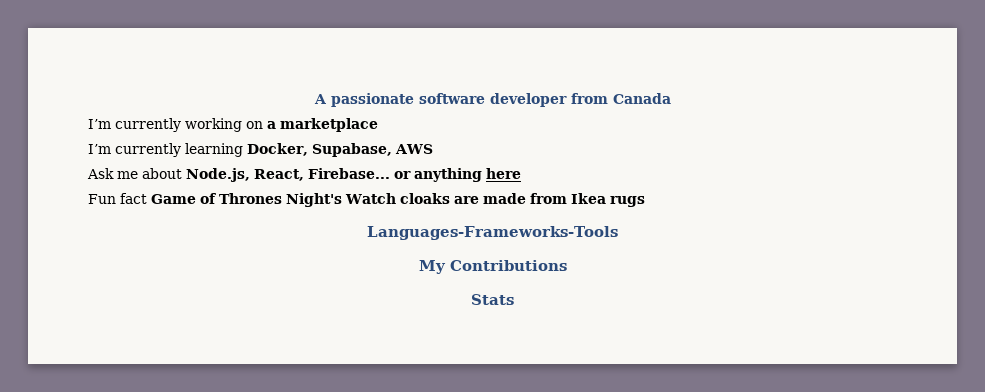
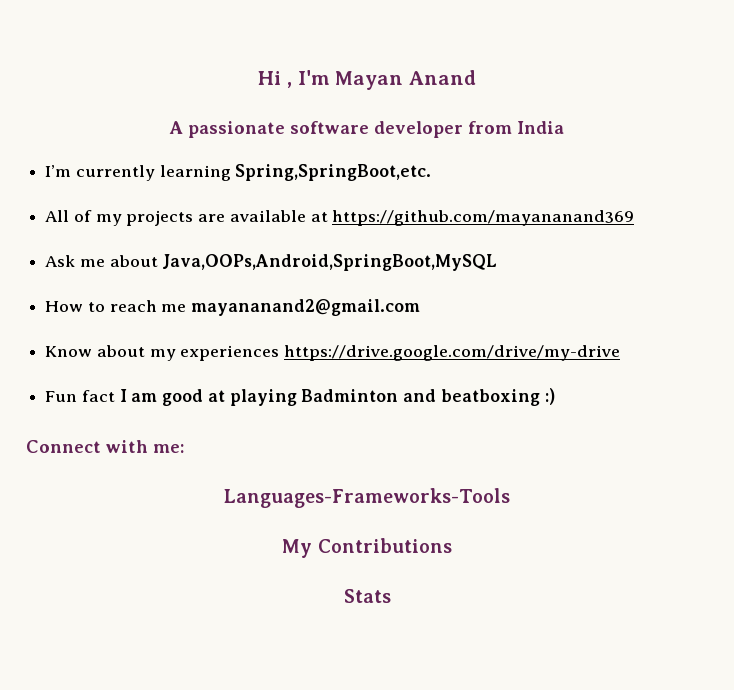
+ Hi , I'm Mayan Anand
- A passionate software developer from Canada
- I’m currently working on a marketplace
- I’m currently learning Docker, Supabase, AWS
- Ask me about Node.js, React, Firebase... or anything here
- Fun fact Game of Thrones Night's Watch cloaks are made from Ikea rugs
+ A passionate software developer from India
+ I’m currently learning Spring,SpringBoot,etc.
+ All of my projects are available at https://github.com/mayananand369
+ Ask me about Java,OOPs,Android,SpringBoot,MySQL
+ How to reach me mayananand2@gmail.com
+ Know about my experiences https://drive.google.com/drive/my-drive
+ Fun fact I am good at playing Badminton and beatboxing :)
+ Connect with me:

